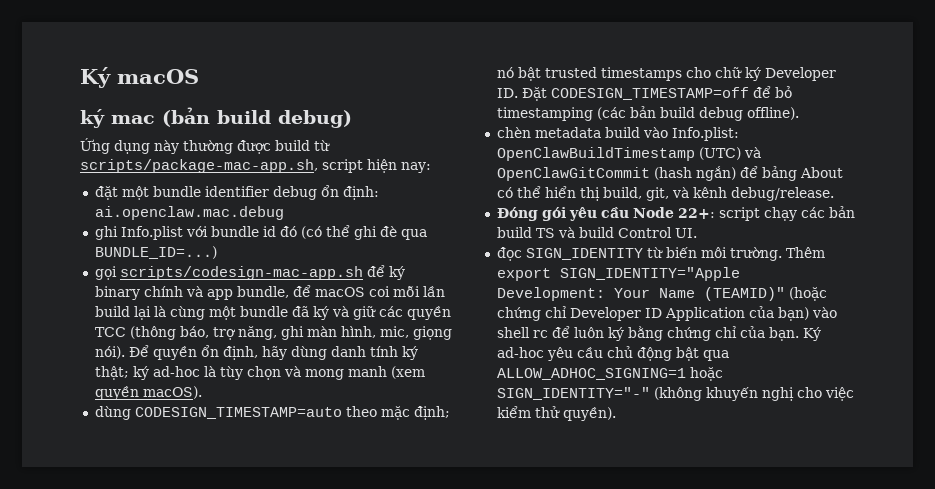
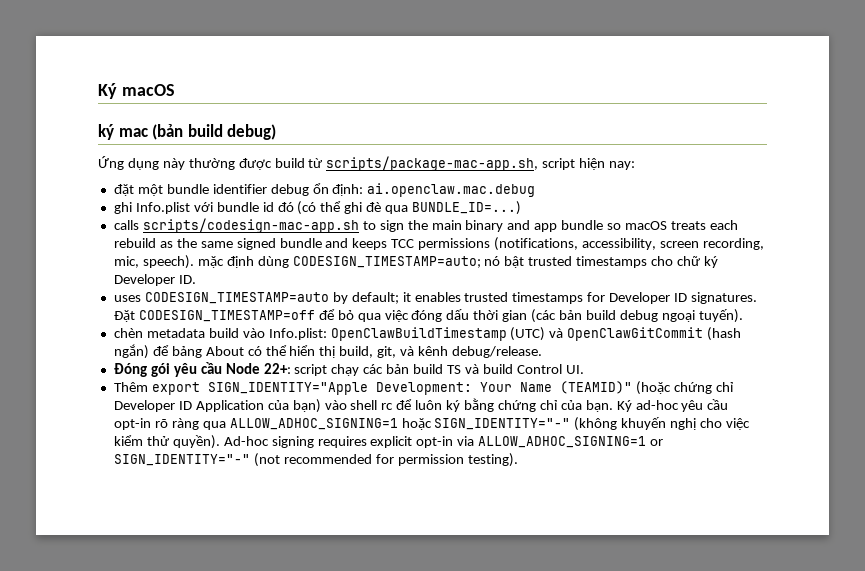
- gọi scripts/codesign-mac-app.sh để ký binary chính và app bundle, để macOS coi mỗi lần build lại là cùng một bundle đã ký và giữ các quyền TCC (thông báo, trợ năng, ghi màn hình, mic, giọng nói). Để quyền ổn định, hãy dùng danh tính ký thật; ký ad-hoc là tùy chọn và mong manh (xem quyền macOS).
- dùng CODESIGN_TIMESTAMP=auto theo mặc định; nó bật trusted timestamps cho chữ ký Developer ID. Đặt CODESIGN_TIMESTAMP=off để bỏ timestamping (các bản build debug offline).
+ calls scripts/codesign-mac-app.sh to sign the main binary and app bundle so macOS treats each rebuild as the same signed bundle and keeps TCC permissions (notifications, accessibility, screen recording, mic, speech). mặc định dùng CODESIGN_TIMESTAMP=auto; nó bật trusted timestamps cho chữ ký Developer ID.
+ uses CODESIGN_TIMESTAMP=auto by default; it enables trusted timestamps for Developer ID signatures. Đặt CODESIGN_TIMESTAMP=off để bỏ qua việc đóng dấu thời gian (các bản build debug ngoại tuyến).
- đọc SIGN_IDENTITY từ biến môi trường.
- Ký ad-hoc yêu cầu chủ động bật qua ALLOW_ADHOC_SIGNING=1 hoặc SIGN_IDENTITY="-" (không khuyến nghị cho việc kiểm thử quyền).
+ Ký ad-hoc yêu cầu opt-in rõ ràng qua ALLOW_ADHOC_SIGNING=1 hoặc SIGN_IDENTITY="-" (không khuyến nghị cho việc kiểm thử quyền).
+ Ad-hoc signing requires explicit opt-in via ALLOW_ADHOC_SIGNING=1 or SIGN_IDENTITY="-" (not recommended for permission testing).

